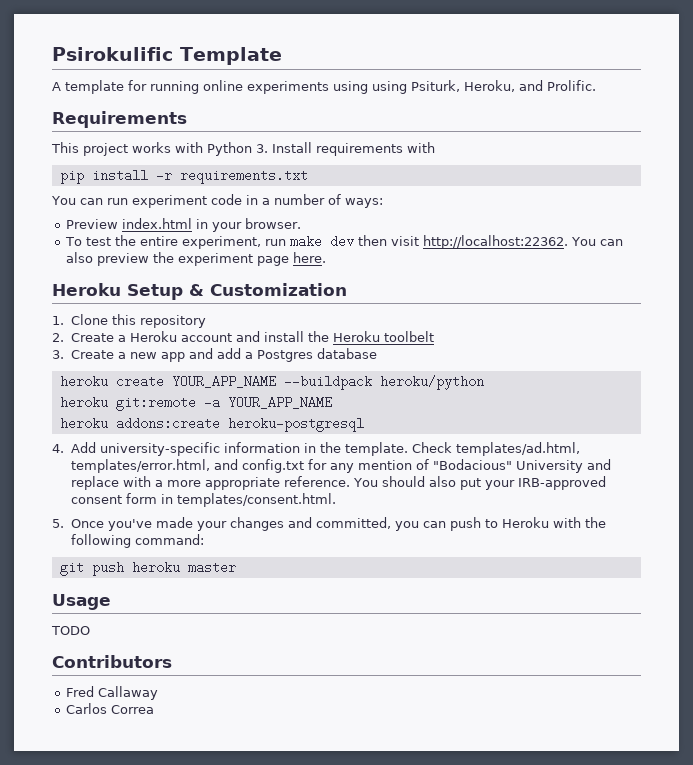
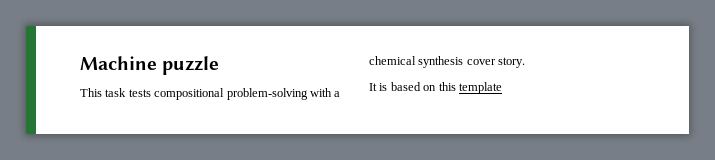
- Psirokulific Template
- A template for running online experiments using using Psiturk, Heroku, and Prolific.
- Requirements
- This project works with Python 3. Install requirements with
- pip install -r requirements.txt
- You can run experiment code in a number of ways:
- Preview index.html in your browser.
- To test the entire experiment, run make dev then visit http://localhost:22362. You can also preview the experiment page here.
- Heroku Setup & Customization
- 1. Clone this repository
- 2. Create a Heroku account and install the Heroku toolbelt
- 3. Create a new app and add a Postgres database
- heroku create YOUR_APP_NAME --buildpack heroku/python
- heroku git:remote -a YOUR_APP_NAME
- heroku addons:create heroku-postgresql
- 4. Add university-specific information in the template. Check templates/ad.html, templates/error.html, and config.txt for any mention of "Bodacious" University and replace with a more appropriate reference. You should also put your IRB-approved consent form in templates/consent.html.
- 5. Once you've made your changes and committed, you can push to Heroku with the following command:
- git push heroku master
- Usage
- TODO
- Contributors
- Fred Callaway
- Carlos Correa
+ Machine puzzle
+ This task tests compositional problem-solving with a chemical synthesis cover story.
+ It is based on this template

